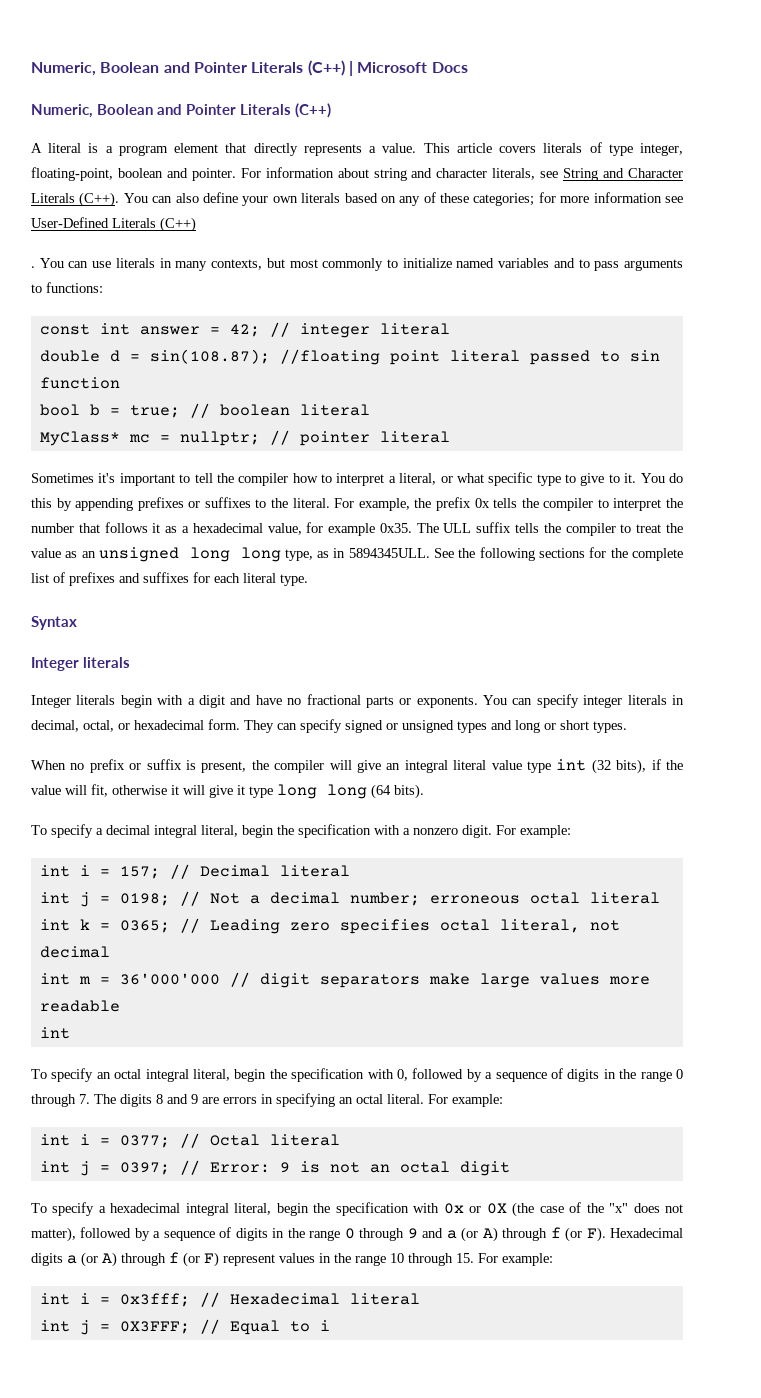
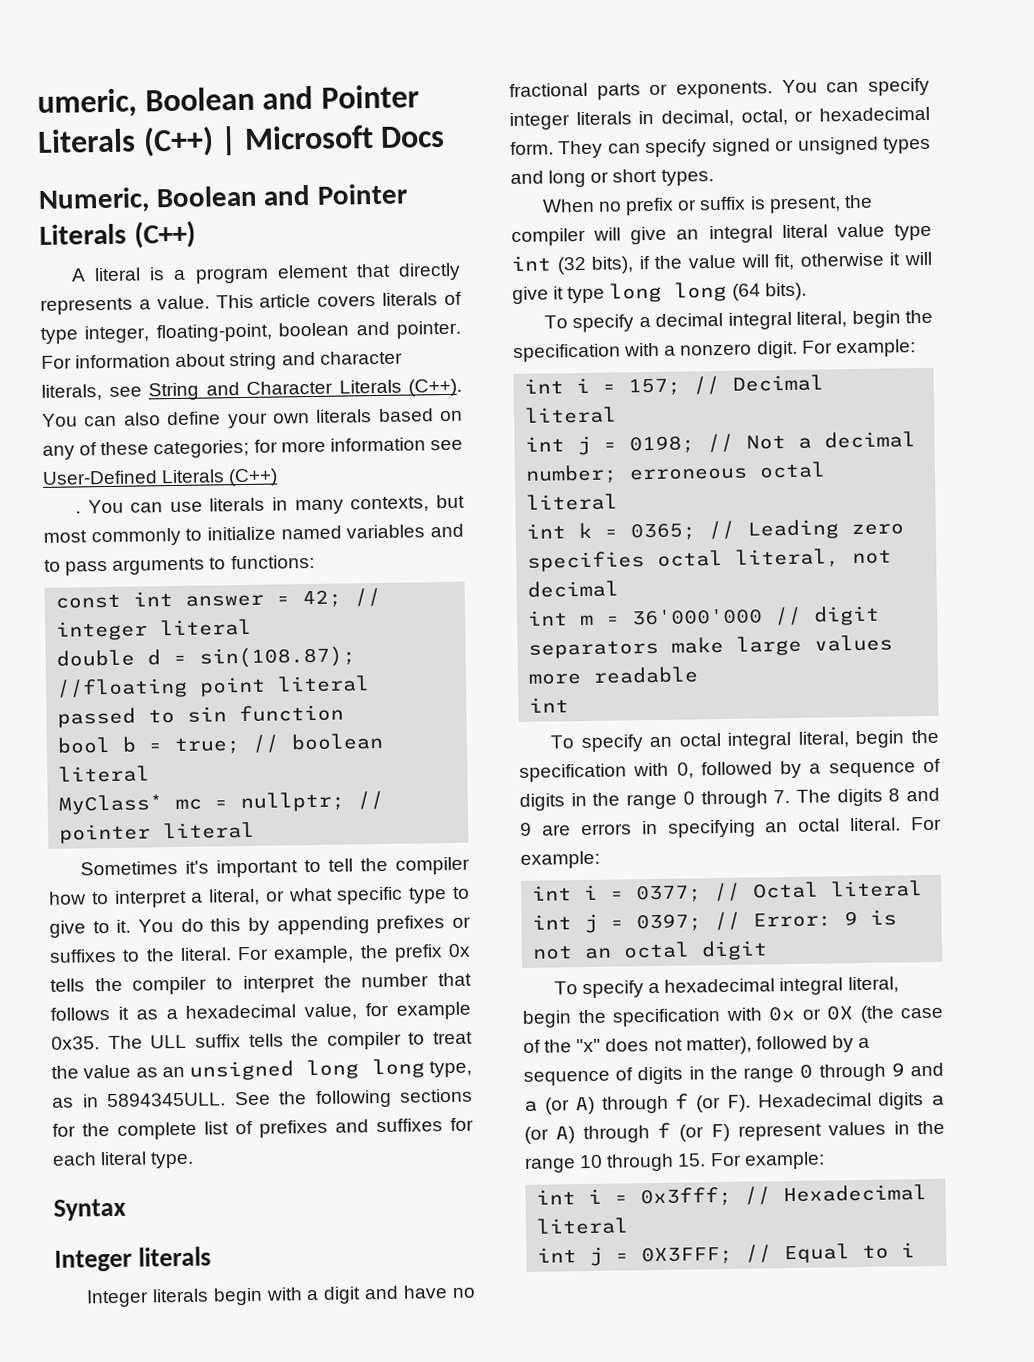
- Numeric, Boolean and Pointer Literals (C++) | Microsoft Docs
+ umeric, Boolean and Pointer Literals (C++) | Microsoft Docs

